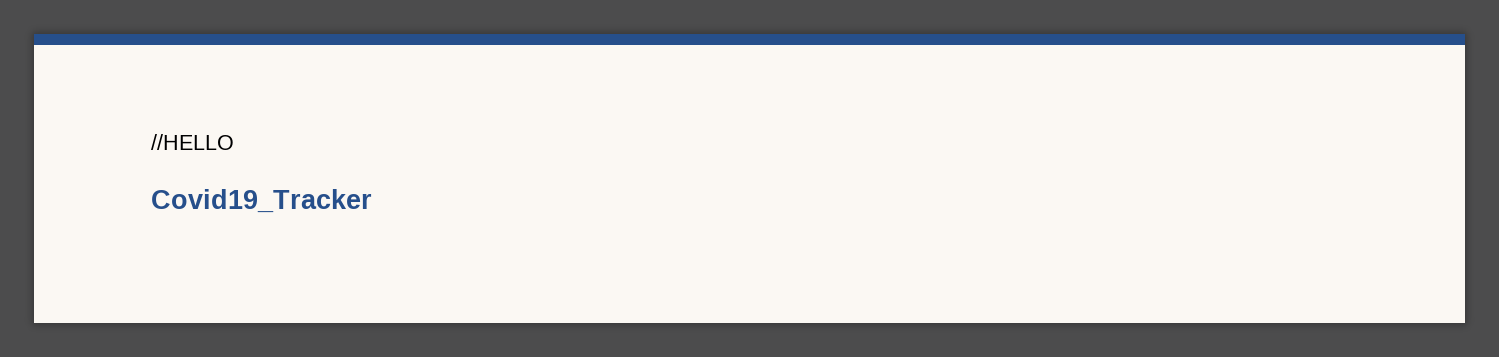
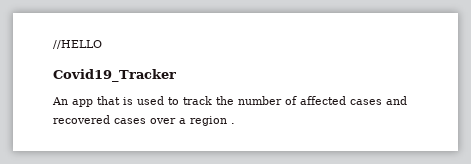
+ An app that is used to track the number of affected cases and recovered cases over a region .

